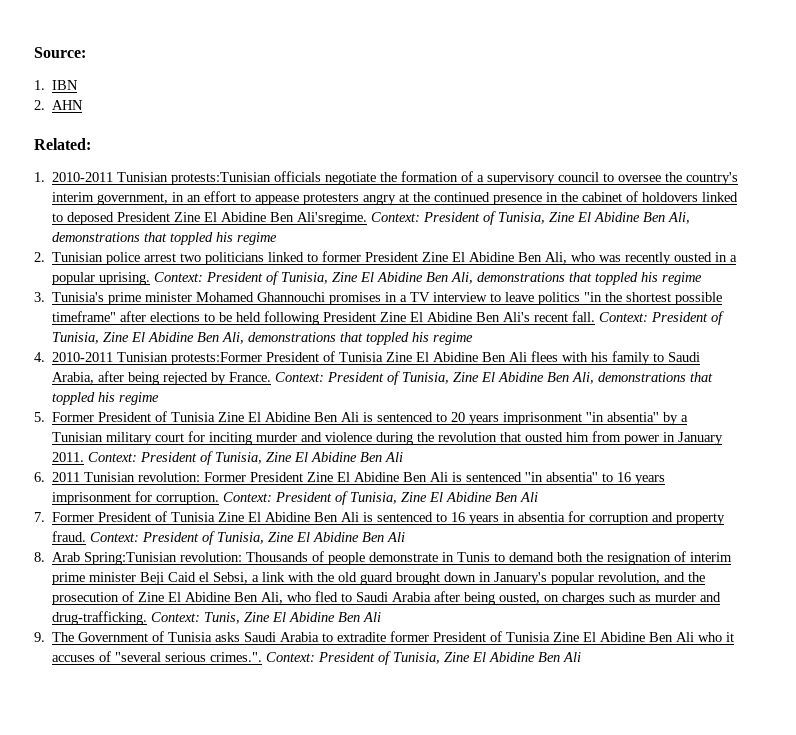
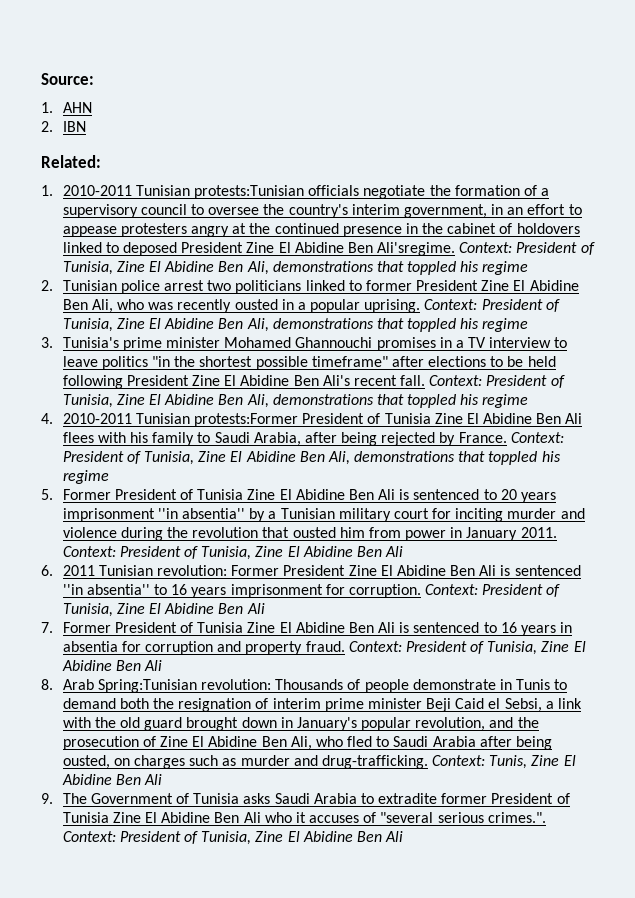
- 1. IBN
- 2. AHN
+ 1. AHN
+ 2. IBN

